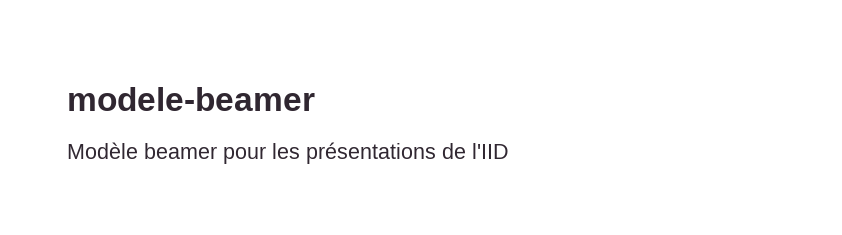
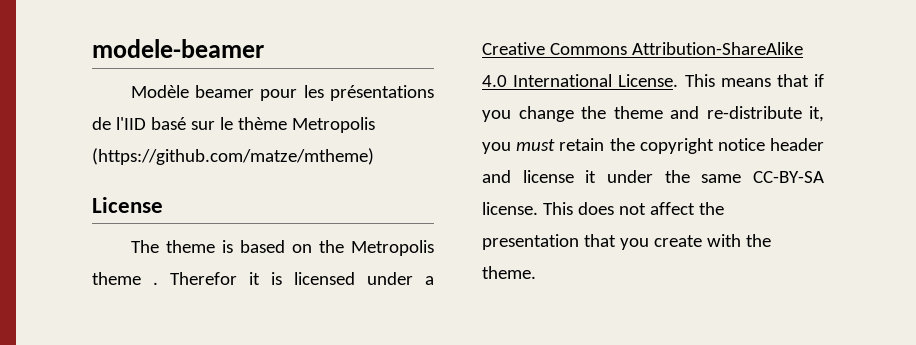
- Modèle beamer pour les présentations de l'IID
+ Modèle beamer pour les présentations de l'IID basé sur le thème Metropolis (https://github.com/matze/mtheme)
+ License
+ The theme is based on the Metropolis theme . Therefor it is licensed under a Creative Commons Attribution-ShareAlike 4.0 International License. This means that if you change the theme and re-distribute it, you must retain the copyright notice header and license it under the same CC-BY-SA license. This does not affect the presentation that you create with the theme.

